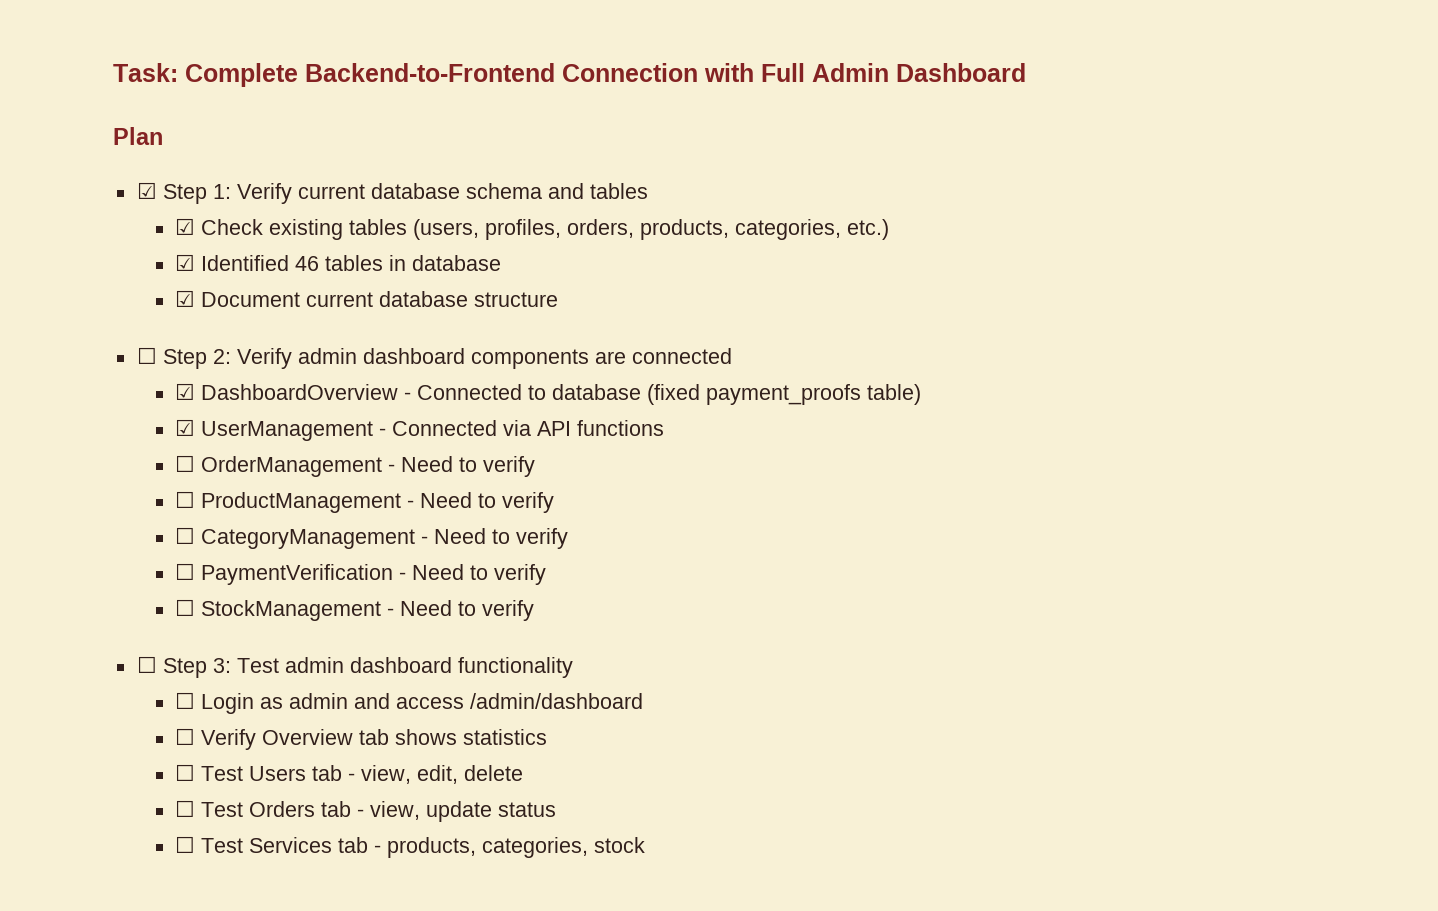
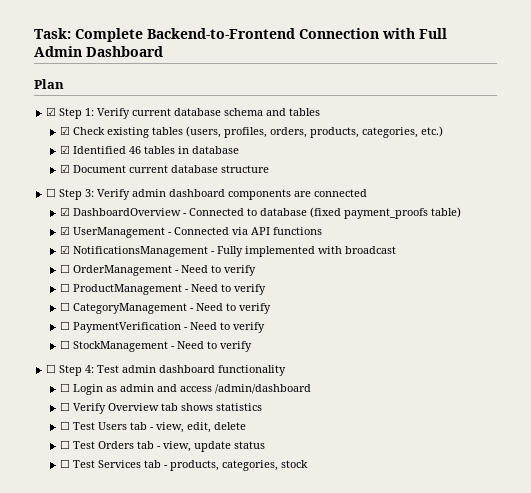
- ☐ Step 2: Verify admin dashboard components are connected
+ ☐ Step 3: Verify admin dashboard components are connected
+ ☑ NotificationsManagement - Fully implemented with broadcast
- ☐ Step 3: Test admin dashboard functionality
+ ☐ Step 4: Test admin dashboard functionality

